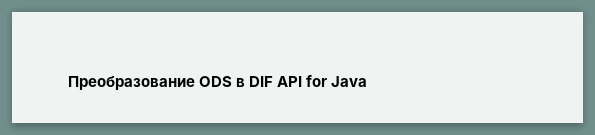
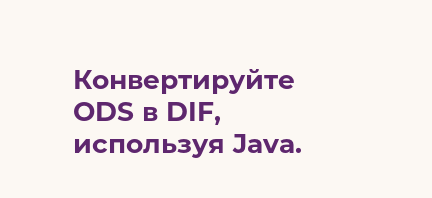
- Преобразование ODS в DIF API for Java
+ Конвертируйте ODS в DIF, используя Java.

